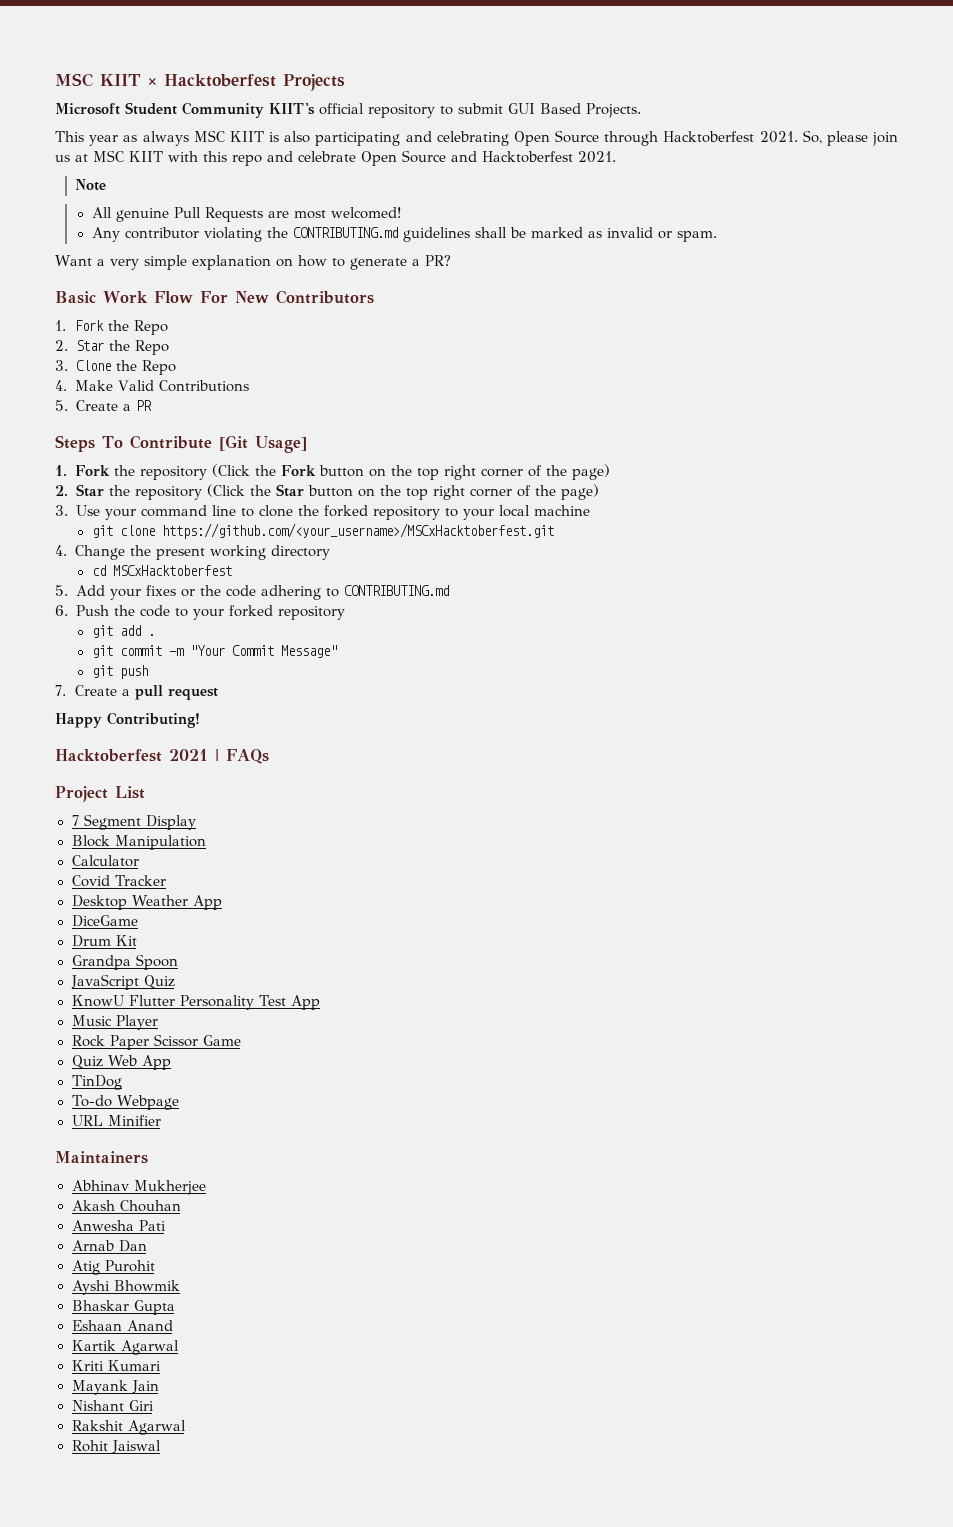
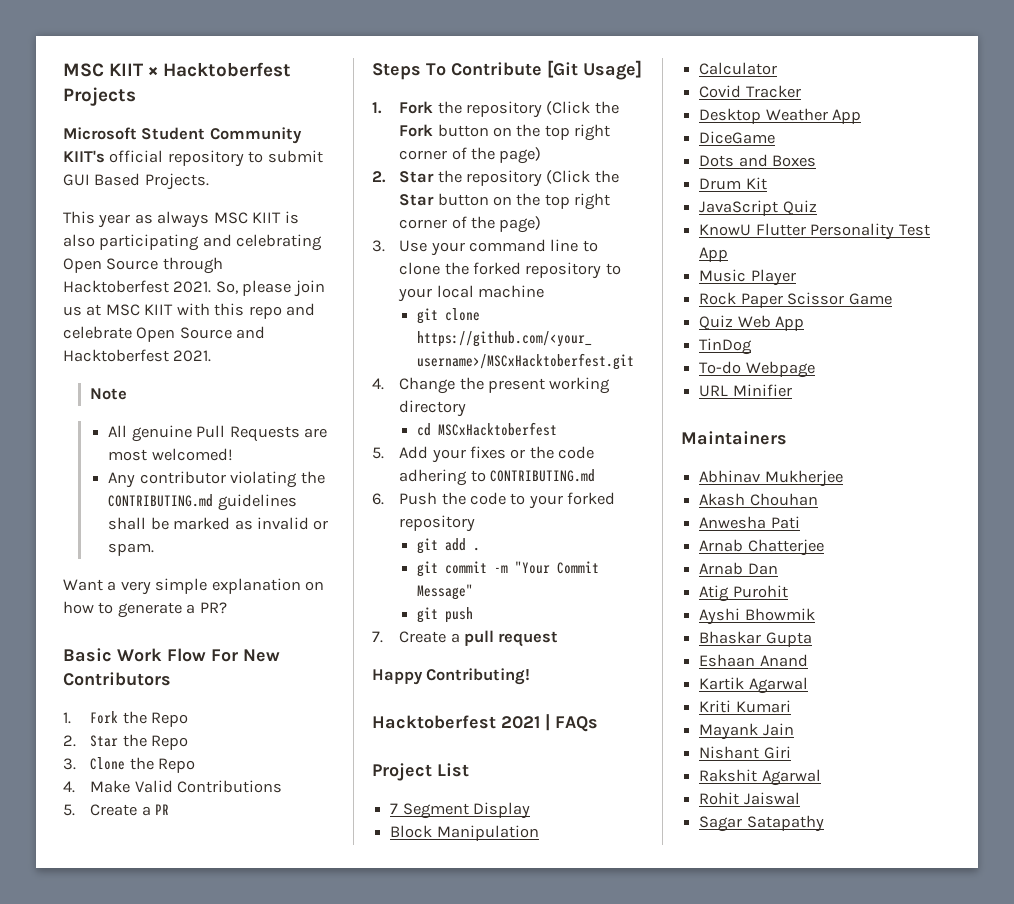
+ Dots and Boxes
- Grandpa Spoon
+ Arnab Chatterjee
+ Sagar Satapathy

